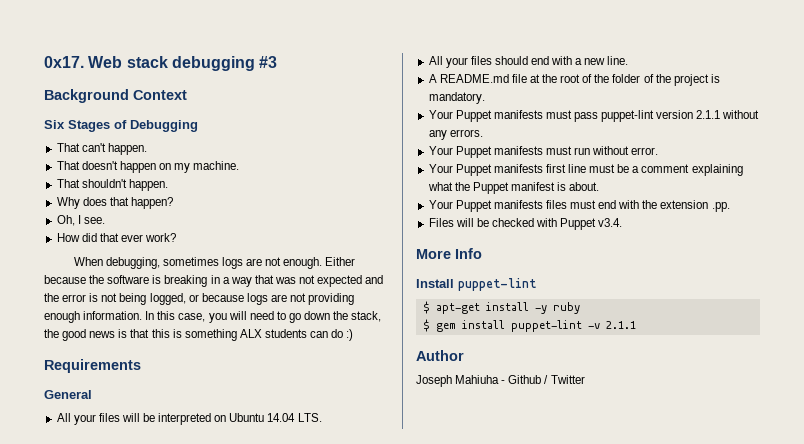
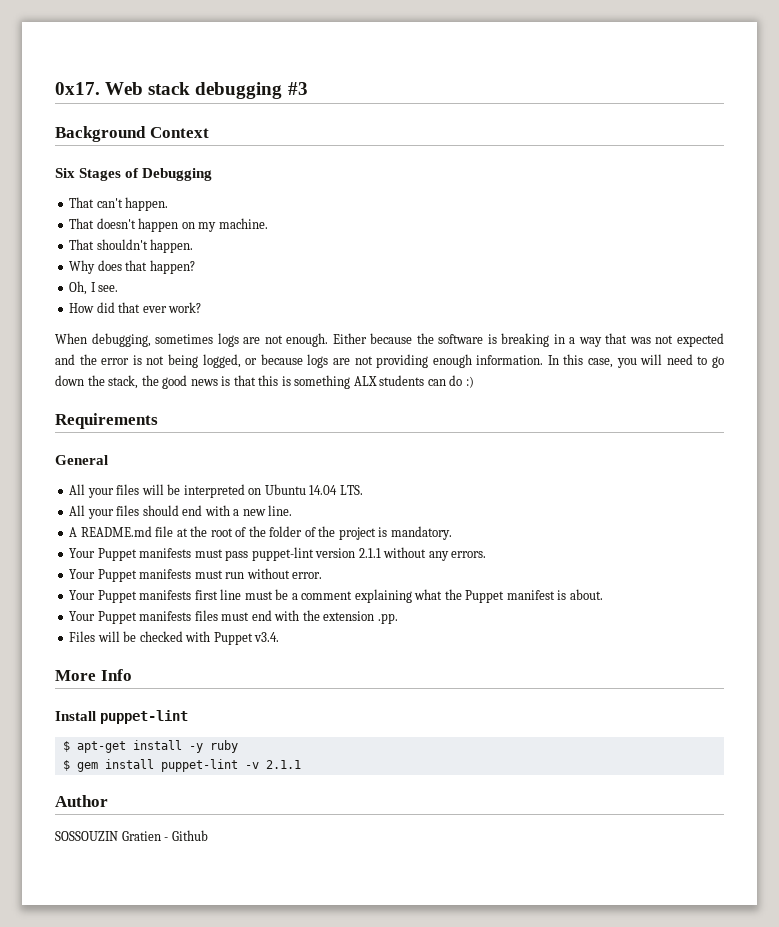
- Joseph Mahiuha - Github / Twitter
+ SOSSOUZIN Gratien - Github

